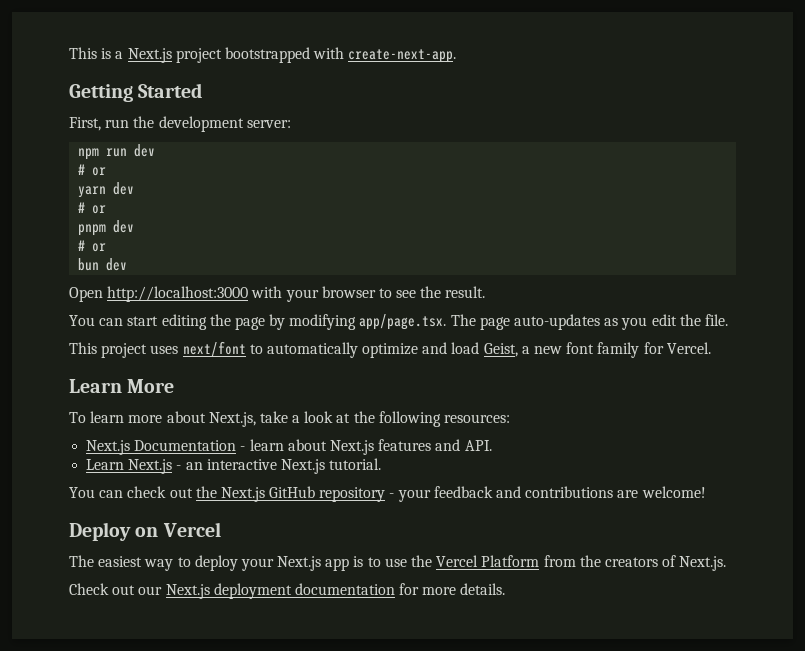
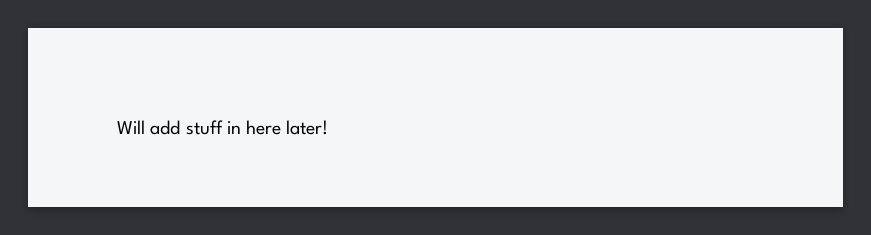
- This is a Next.js project bootstrapped with create-next-app.
- Getting Started
- First, run the development server:
- npm run dev
- # or
- yarn dev
- # or
- pnpm dev
- # or
- bun dev
- Open http://localhost:3000 with your browser to see the result.
- You can start editing the page by modifying app/page.tsx. The page auto-updates as you edit the file.
- This project uses next/font to automatically optimize and load Geist, a new font family for Vercel.
- Learn More
- To learn more about Next.js, take a look at the following resources:
- Next.js Documentation - learn about Next.js features and API.
- Learn Next.js - an interactive Next.js tutorial.
- You can check out the Next.js GitHub repository - your feedback and contributions are welcome!
- Deploy on Vercel
- The easiest way to deploy your Next.js app is to use the Vercel Platform from the creators of Next.js.
- Check out our Next.js deployment documentation for more details.
+ Will add stuff in here later!

